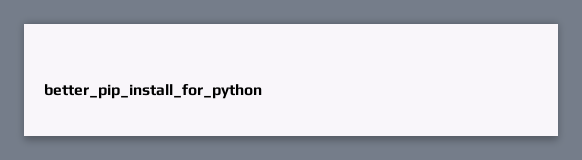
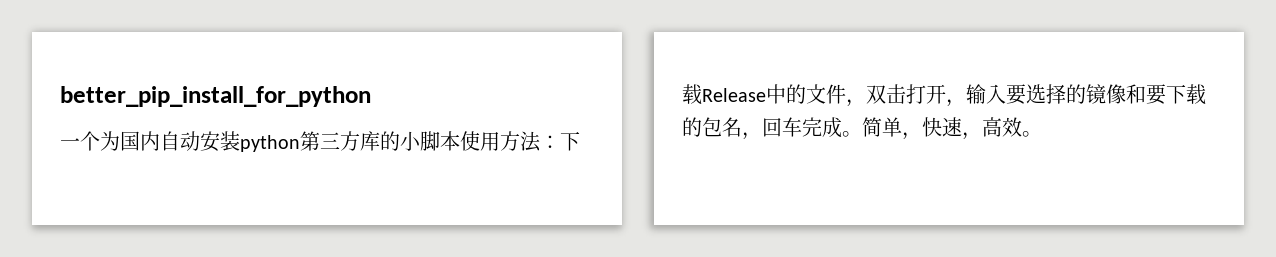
+ 一个为国内自动安装python第三方库的小脚本使用方法：下载Release中的文件，双击打开，输入要选择的镜像和要下载的包名，回车完成。简单，快速，高效。

